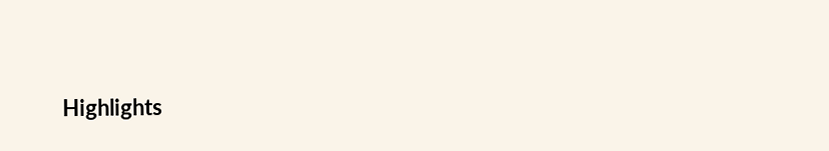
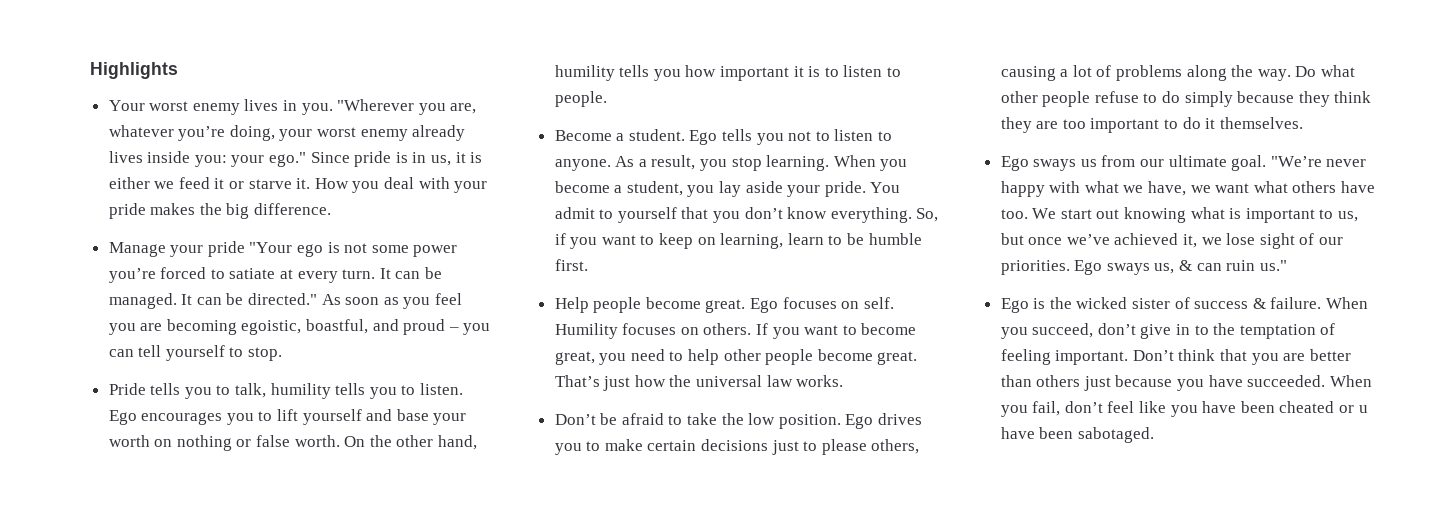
+ Your worst enemy lives in you. "Wherever you are, whatever you’re doing, your worst enemy already lives inside you: your ego." Since pride is in us, it is either we feed it or starve it. How you deal with your pride makes the big difference.
+ Manage your pride "Your ego is not some power you’re forced to satiate at every turn. It can be managed. It can be directed." As soon as you feel you are becoming egoistic, boastful, and proud – you can tell yourself to stop.
+ Pride tells you to talk, humility tells you to listen. Ego encourages you to lift yourself and base your worth on nothing or false worth. On the other hand, humility tells you how important it is to listen to people.
+ Become a student. Ego tells you not to listen to anyone. As a result, you stop learning. When you become a student, you lay aside your pride. You admit to yourself that you don’t know everything. So, if you want to keep on learning, learn to be humble first.
+ Help people become great. Ego focuses on self. Humility focuses on others. If you want to become great, you need to help other people become great. That’s just how the universal law works.
+ Don’t be afraid to take the low position. Ego drives you to make certain decisions just to please others, causing a lot of problems along the way. Do what other people refuse to do simply because they think they are too important to do it themselves.
+ Ego sways us from our ultimate goal. "We’re never happy with what we have, we want what others have too. We start out knowing what is important to us, but once we’ve achieved it, we lose sight of our priorities. Ego sways us, & can ruin us."
+ Ego is the wicked sister of success & failure. When you succeed, don’t give in to the temptation of feeling important. Don’t think that you are better than others just because you have succeeded. When you fail, don’t feel like you have been cheated or u have been sabotaged.

